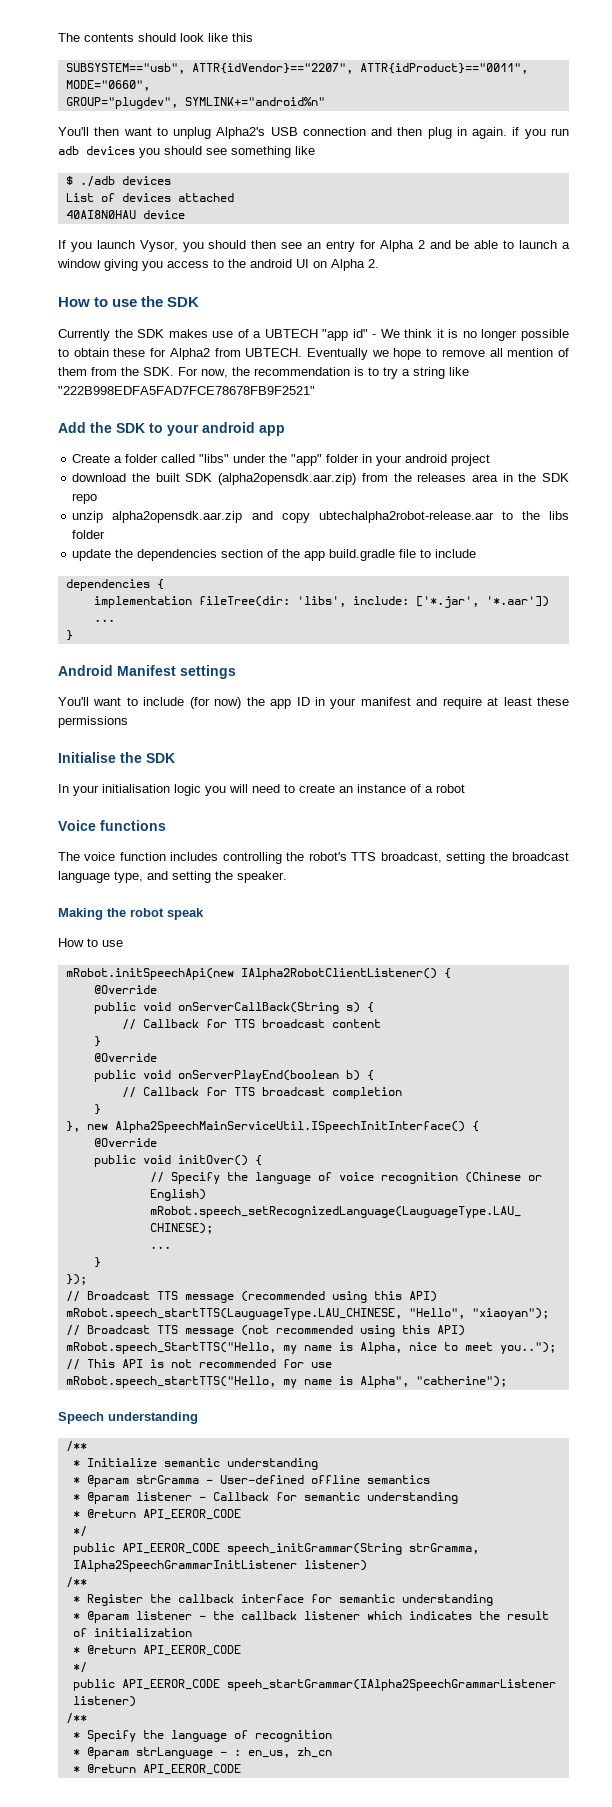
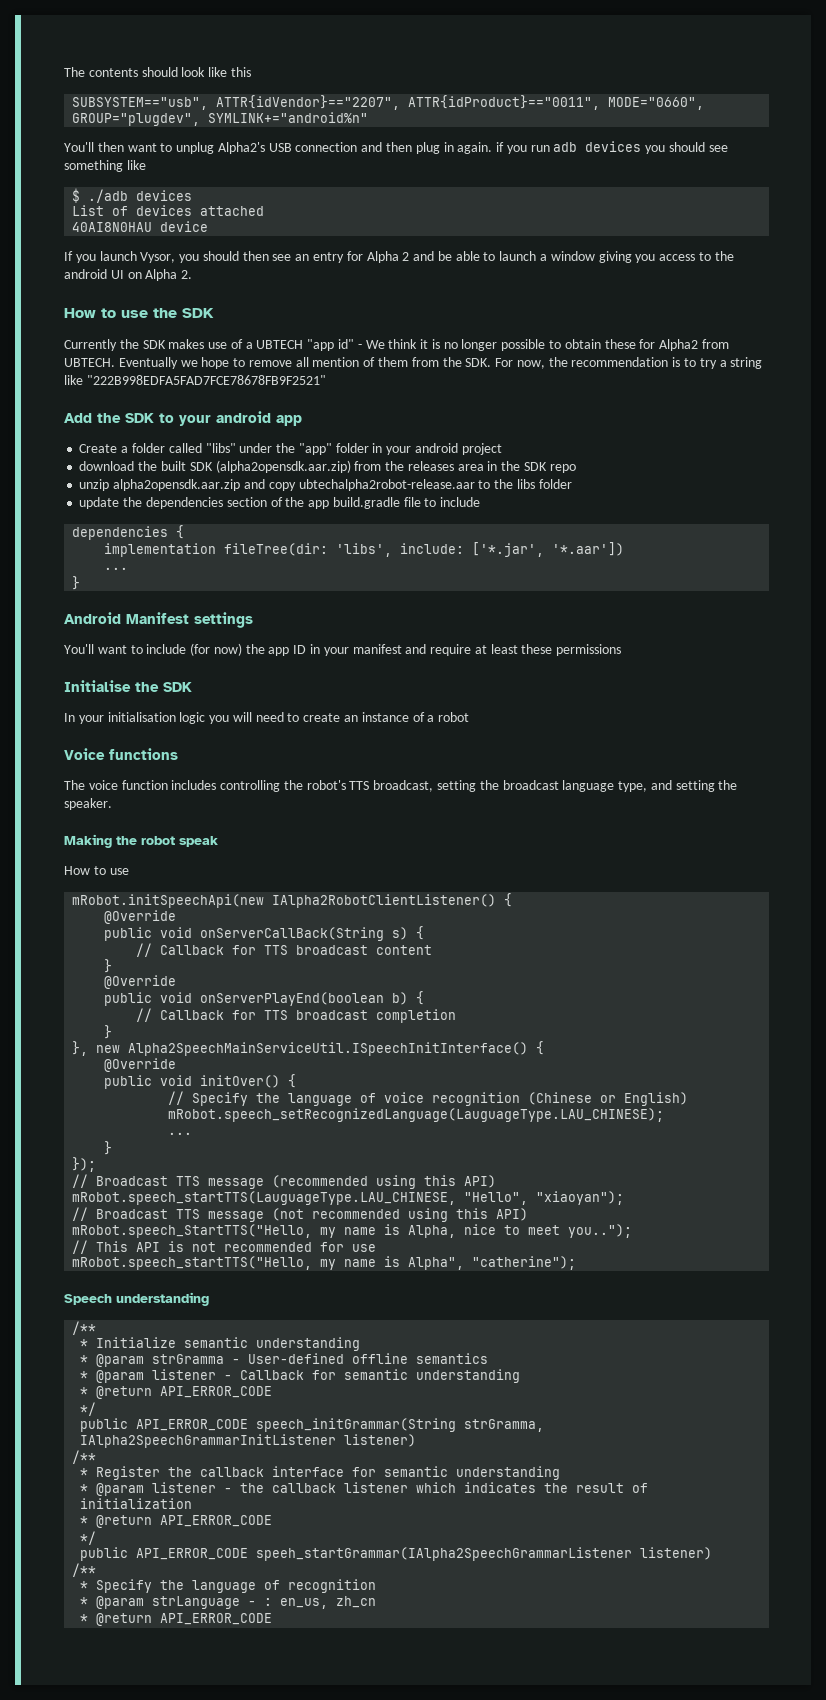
  * @param listener - Callback for semantic understanding
- * @return API_EEROR_CODE
+ * @return API_ERROR_CODE
  */
- public API_EEROR_CODE speech_initGrammar(String strGramma, IAlpha2SpeechGrammarInitListener listener)
+ public API_ERROR_CODE speech_initGrammar(String strGramma, IAlpha2SpeechGrammarInitListener listener)
  * @param listener - the callback listener which indicates the result of initialization
- * @return API_EEROR_CODE
+ * @return API_ERROR_CODE
  */
- public API_EEROR_CODE speeh_startGrammar(IAlpha2SpeechGrammarListener listener)
+ public API_ERROR_CODE speeh_startGrammar(IAlpha2SpeechGrammarListener listener)
  * @param strLanguage - : en_us, zh_cn
- * @return API_EEROR_CODE
+ * @return API_ERROR_CODE

